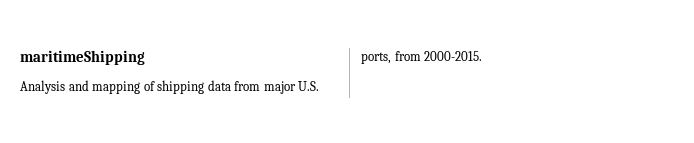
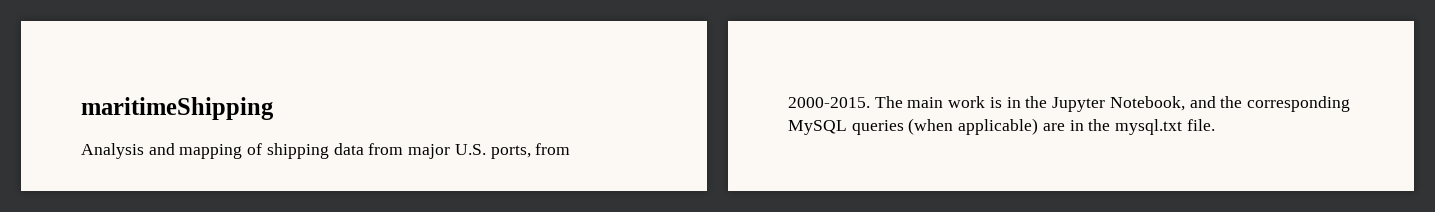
+ The main work is in the Jupyter Notebook, and the corresponding MySQL queries (when applicable) are in the mysql.txt file.

